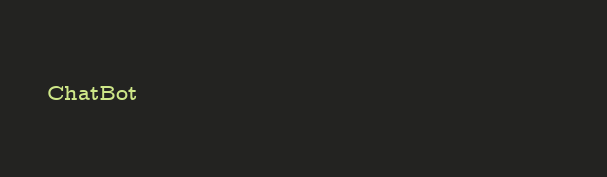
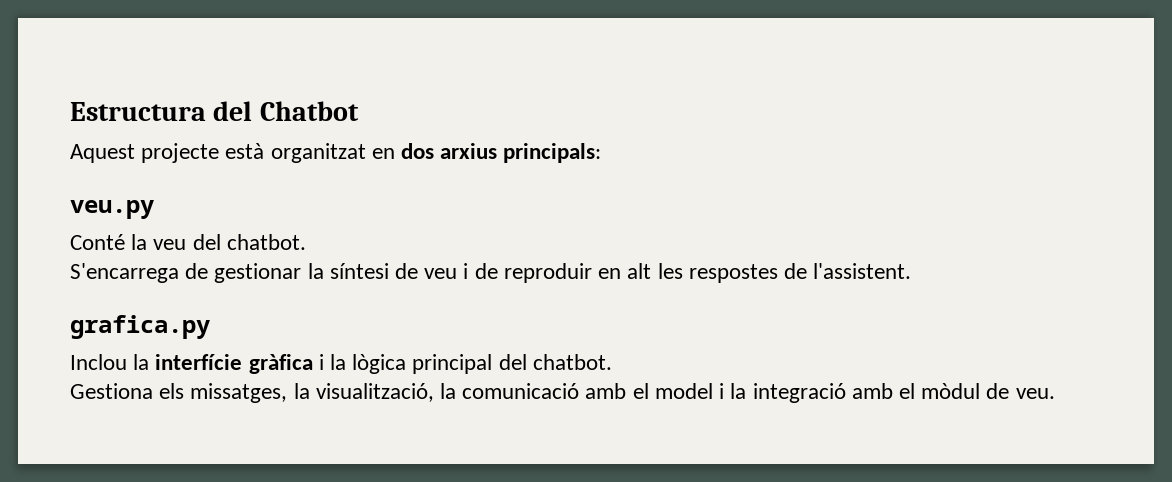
- ChatBot
+ Estructura del Chatbot
+ Aquest projecte està organitzat en dos arxius principals:
+ veu.py
+ Conté la veu del chatbot.
+ S'encarrega de gestionar la síntesi de veu i de reproduir en alt les respostes de l'assistent.
+ grafica.py
+ Inclou la interfície gràfica i la lògica principal del chatbot.
+ Gestiona els missatges, la visualització, la comunicació amb el model i la integració amb el mòdul de veu.

